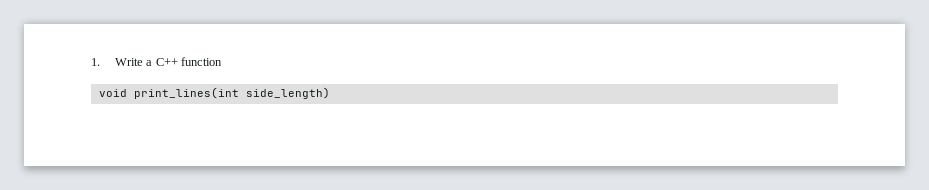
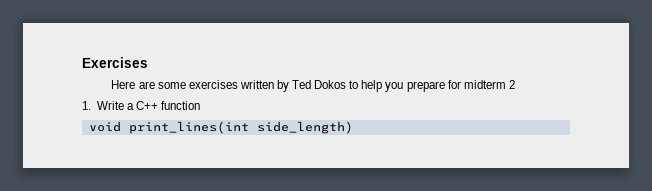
+ Exercises
+ Here are some exercises written by Ted Dokos to help you prepare for midterm 2

